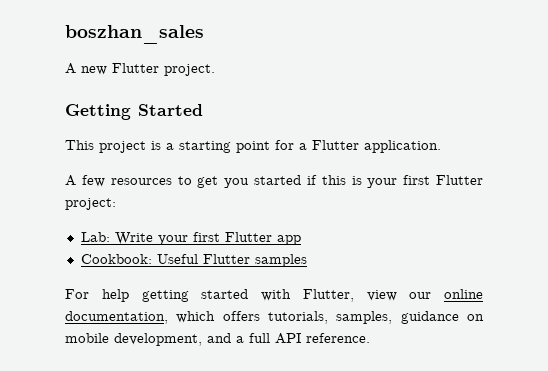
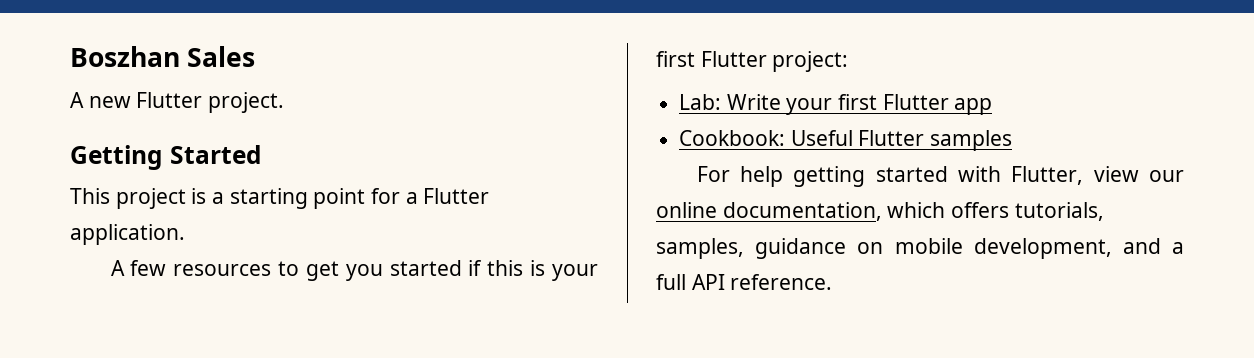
- boszhan_sales
+ Boszhan Sales

